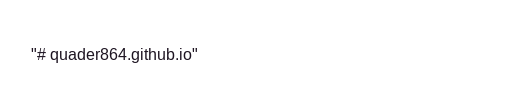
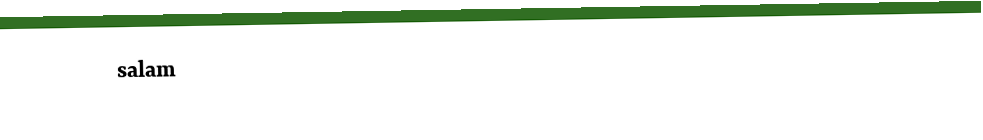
- "# quader864.github.io"
+ salam

